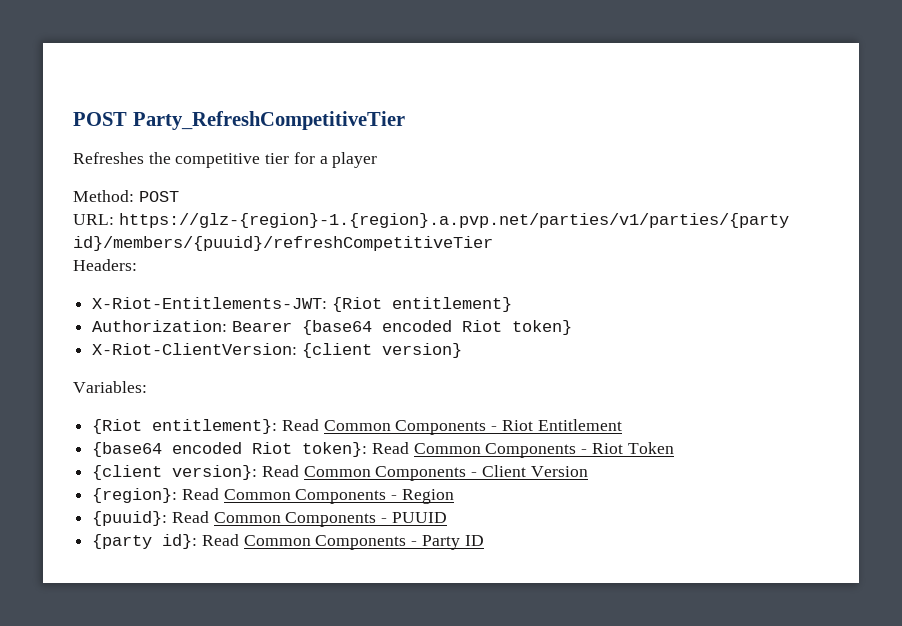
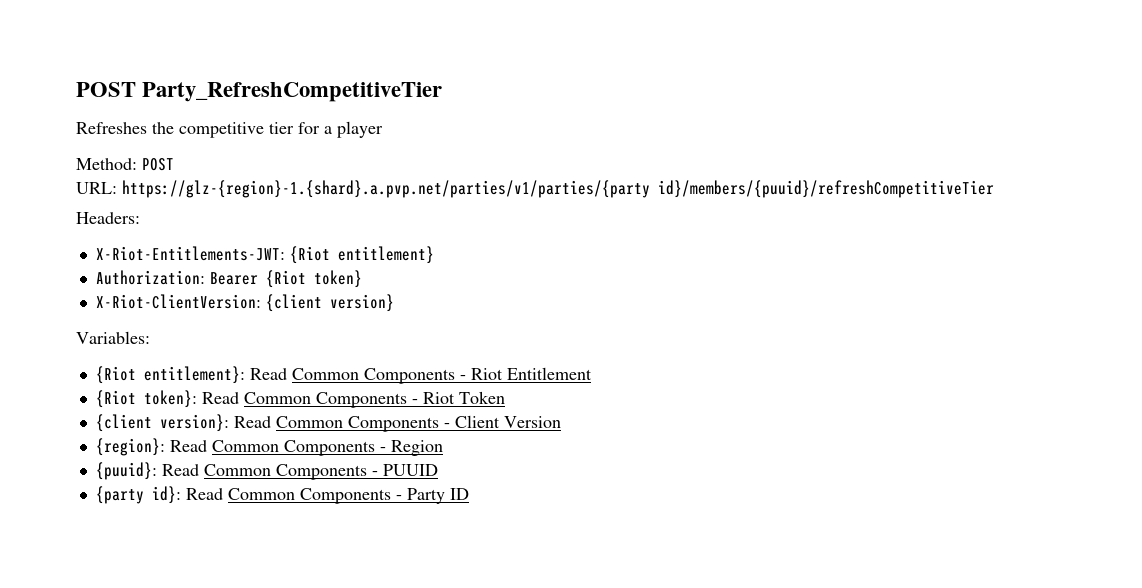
- URL: https://glz-{region}-1.{region}.a.pvp.net/parties/v1/parties/{party id}/members/{puuid}/refreshCompetitiveTier
+ URL: https://glz-{region}-1.{shard}.a.pvp.net/parties/v1/parties/{party id}/members/{puuid}/refreshCompetitiveTier
- Authorization: Bearer {base64 encoded Riot token}
+ Authorization: Bearer {Riot token}
- {base64 encoded Riot token}: Read Common Components - Riot Token
+ {Riot token}: Read Common Components - Riot Token

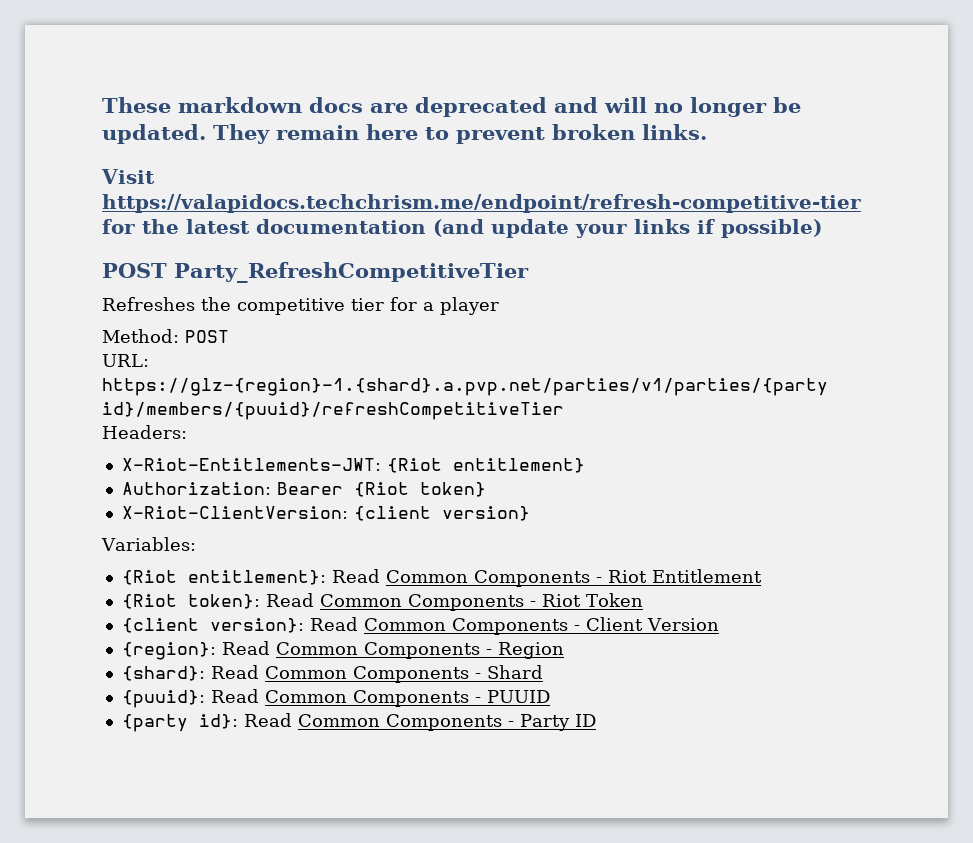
+ These markdown docs are deprecated and will no longer be updated. They remain here to prevent broken links.
+ Visit https://valapidocs.techchrism.me/endpoint/refresh-competitive-tier for the latest documentation (and update your links if possible)
+ {shard}: Read Common Components - Shard

